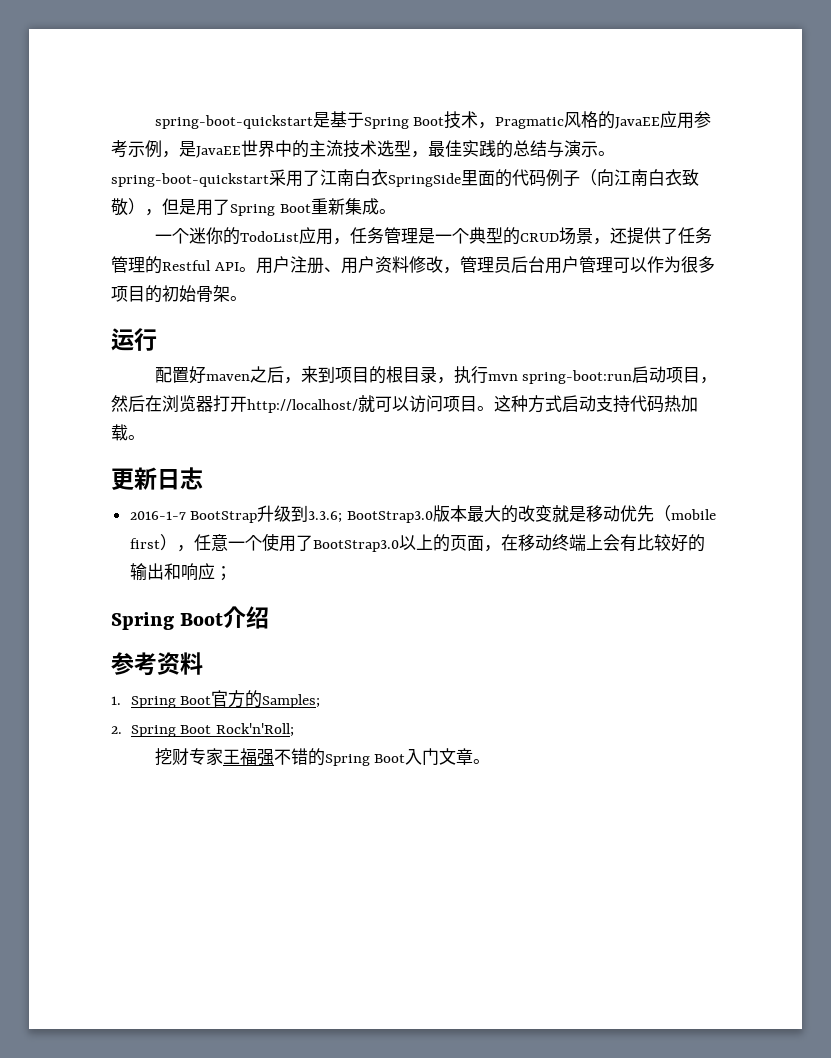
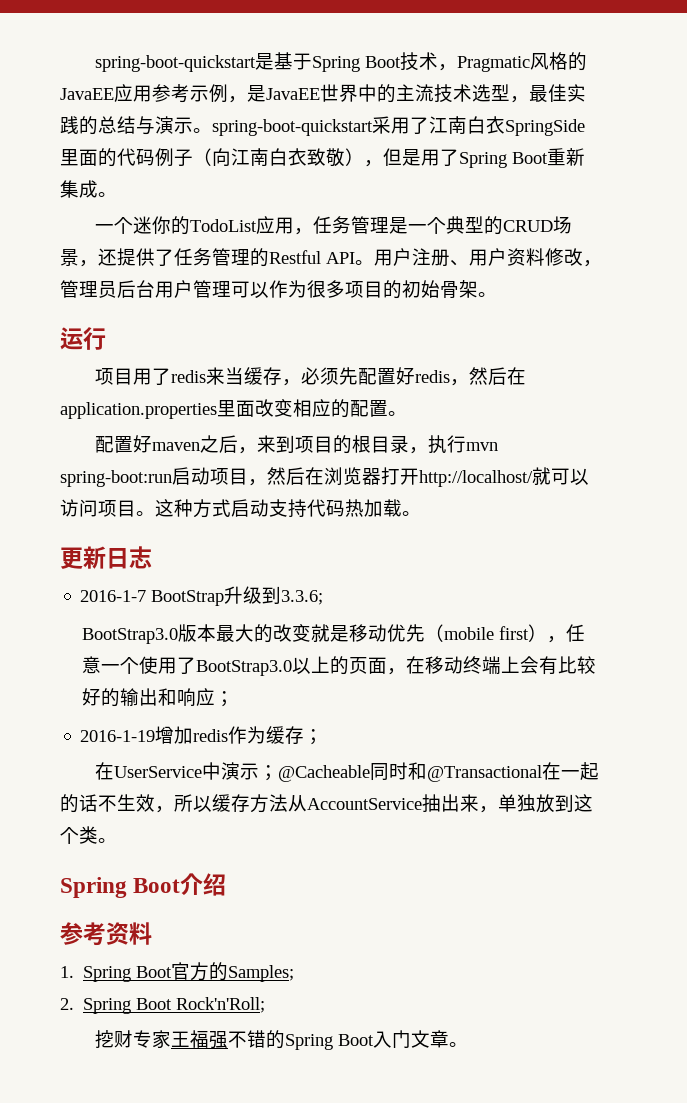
+ 项目用了redis来当缓存，必须先配置好redis，然后在application.properties里面改变相应的配置。
- 2016-1-7 BootStrap升级到3.3.6; BootStrap3.0版本最大的改变就是移动优先（mobile first），任意一个使用了BootStrap3.0以上的页面，在移动终端上会有比较好的输出和响应；
+ 2016-1-7 BootStrap升级到3.3.6;
+ BootStrap3.0版本最大的改变就是移动优先（mobile first），任意一个使用了BootStrap3.0以上的页面，在移动终端上会有比较好的输出和响应；
+ 2016-1-19增加redis作为缓存；
+ 在UserService中演示；@Cacheable同时和@Transactional在一起的话不生效，所以缓存方法从AccountService抽出来，单独放到这个类。

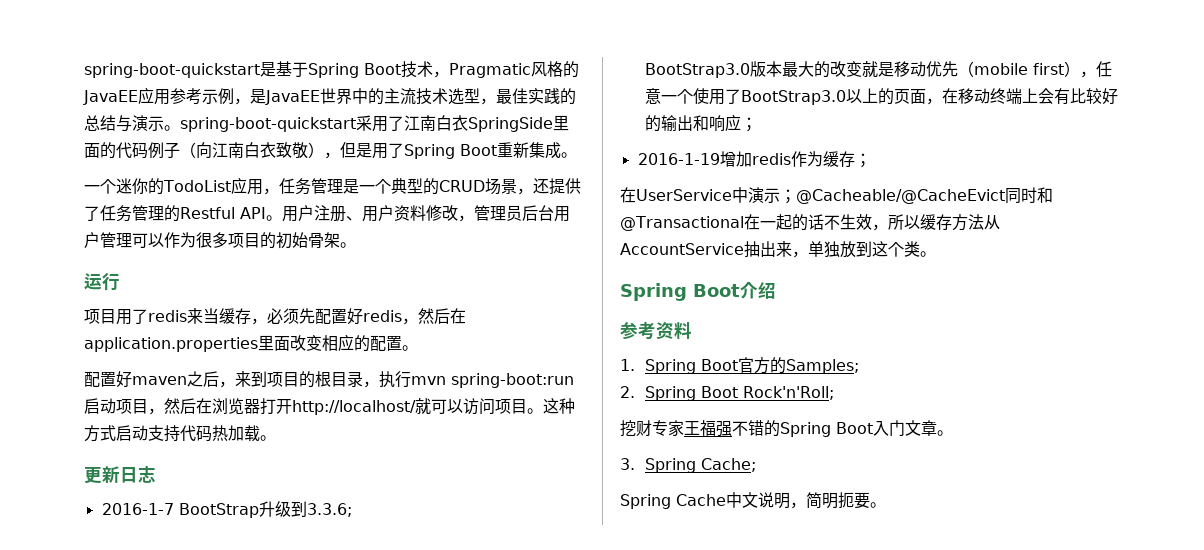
- 在UserService中演示；@Cacheable同时和@Transactional在一起的话不生效，所以缓存方法从AccountService抽出来，单独放到这个类。
+ 在UserService中演示；@Cacheable/@CacheEvict同时和@Transactional在一起的话不生效，所以缓存方法从AccountService抽出来，单独放到这个类。
+ 3. Spring Cache;
+ Spring Cache中文说明，简明扼要。

